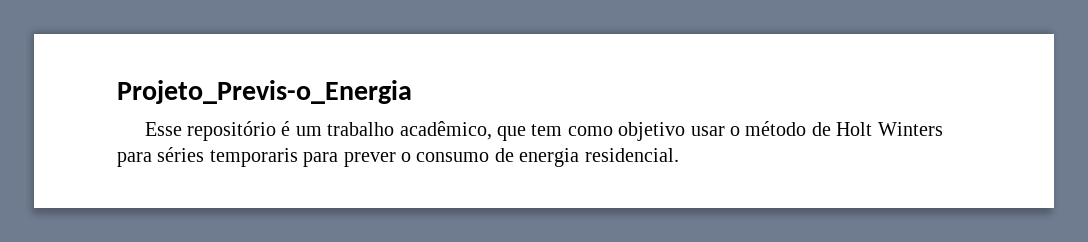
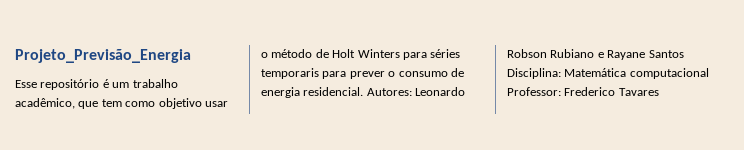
- Projeto_Previs-o_Energia
+ Projeto_Previsão_Energia
+ Autores: Leonardo Robson Rubiano e Rayane Santos Disciplina: Matemática computacional Professor: Frederico Tavares

